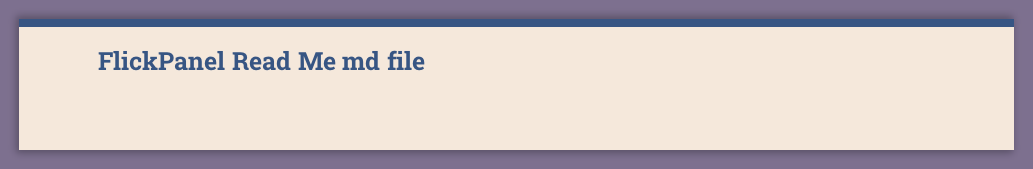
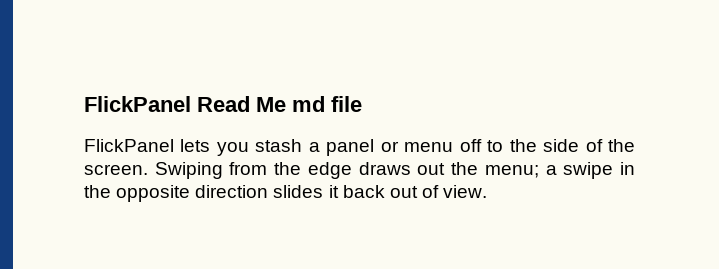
+ FlickPanel lets you stash a panel or menu off to the side of the screen. Swiping from the edge draws out the menu; a swipe in the opposite direction slides it back out of view.

